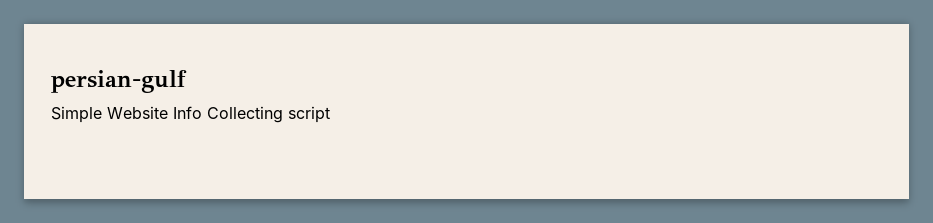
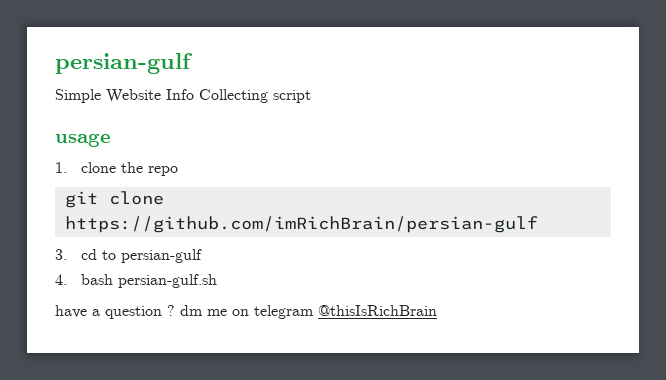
+ usage
+ 1. clone the repo
+ git clone https://github.com/imRichBrain/persian-gulf
+ 3. cd to persian-gulf
+ 4. bash persian-gulf.sh
+ have a question ? dm me on telegram @thisIsRichBrain

